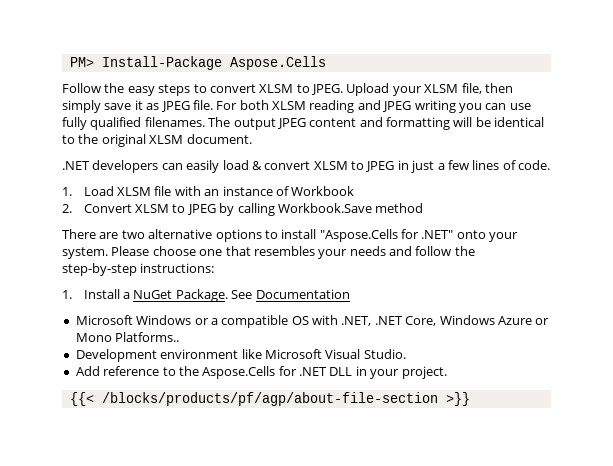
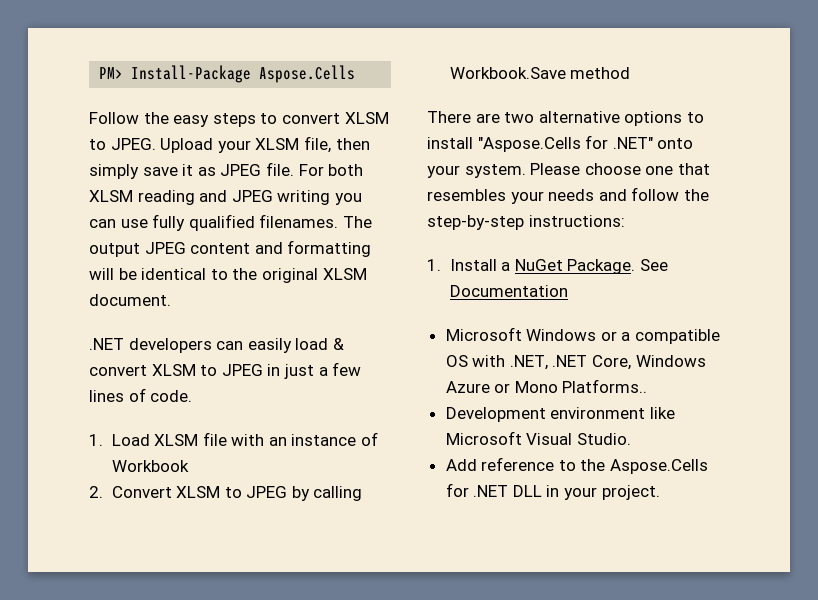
- {{< /blocks/products/pf/agp/about-file-section >}}

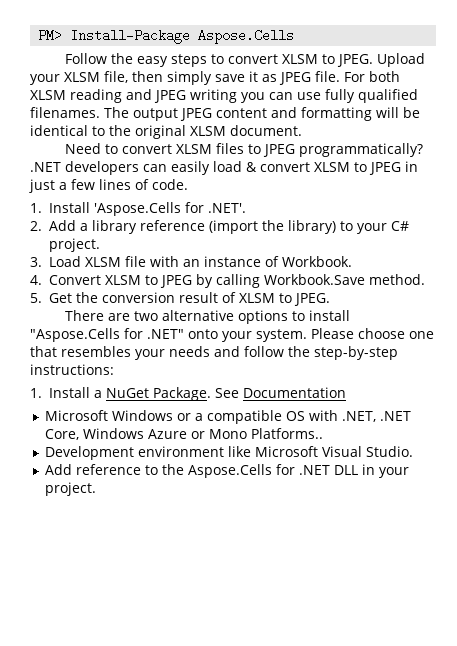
- .NET developers can easily load & convert XLSM to JPEG in just a few lines of code.
+ Need to convert XLSM files to JPEG programmatically? .NET developers can easily load & convert XLSM to JPEG in just a few lines of code.
- 1. Load XLSM file with an instance of Workbook
- 2. Convert XLSM to JPEG by calling Workbook.Save method
+ 1. Install 'Aspose.Cells for .NET'.
+ 2. Add a library reference (import the library) to your C# project.
+ 3. Load XLSM file with an instance of Workbook.
+ 4. Convert XLSM to JPEG by calling Workbook.Save method.
+ 5. Get the conversion result of XLSM to JPEG.

